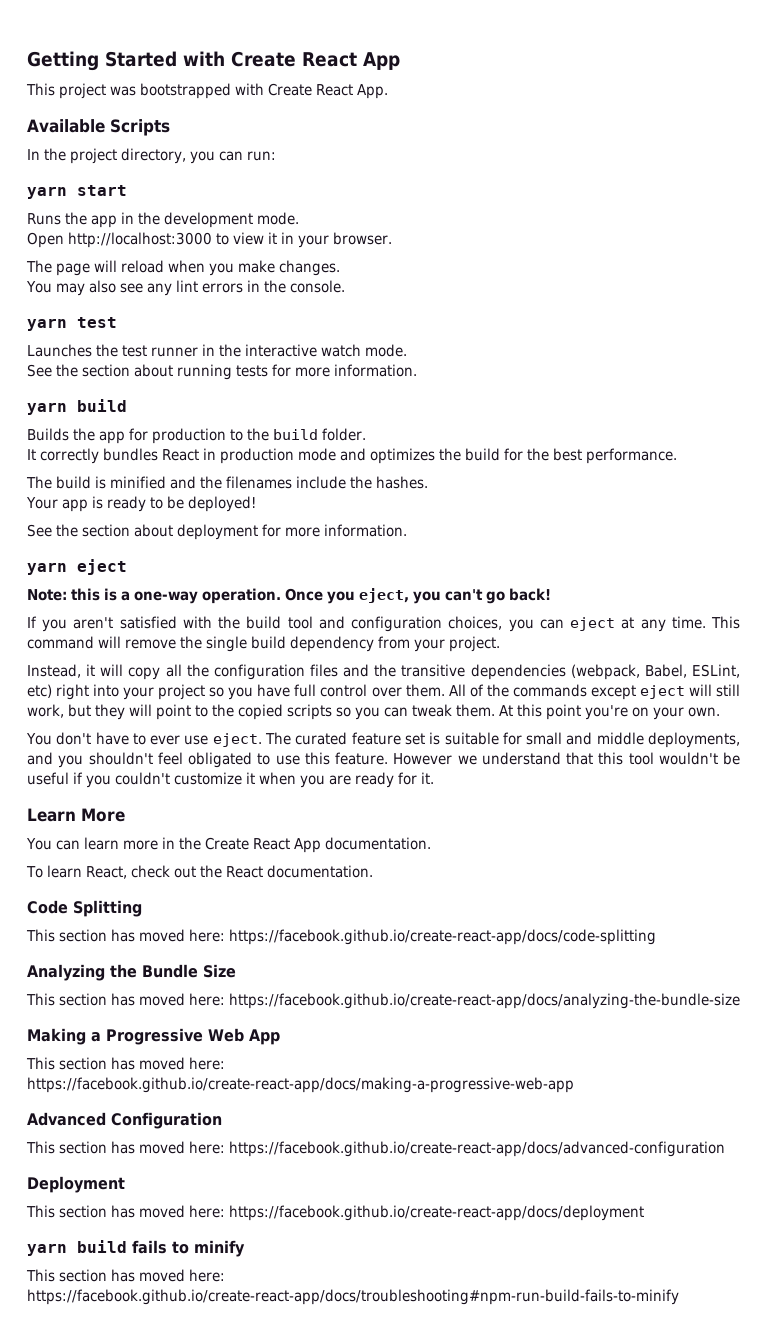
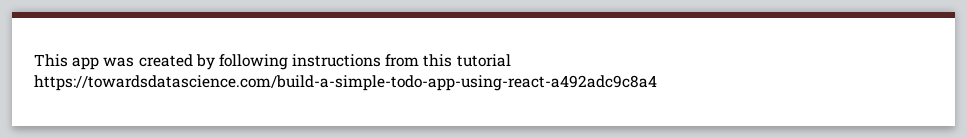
- Getting Started with Create React App
- This project was bootstrapped with Create React App.
- Available Scripts
- In the project directory, you can run:
- yarn start
- Runs the app in the development mode.
- Open http://localhost:3000 to view it in your browser.
- The page will reload when you make changes.
- You may also see any lint errors in the console.
- yarn test
- Launches the test runner in the interactive watch mode.
- See the section about running tests for more information.
- yarn build
- Builds the app for production to the build folder.
- It correctly bundles React in production mode and optimizes the build for the best performance.
- The build is minified and the filenames include the hashes.
- Your app is ready to be deployed!
- See the section about deployment for more information.
- yarn eject
- Note: this is a one-way operation. Once you eject, you can't go back!
- If you aren't satisfied with the build tool and configuration choices, you can eject at any time. This command will remove the single build dependency from your project.
- Instead, it will copy all the configuration files and the transitive dependencies (webpack, Babel, ESLint, etc) right into your project so you have full control over them. All of the commands except eject will still work, but they will point to the copied scripts so you can tweak them. At this point you're on your own.
- You don't have to ever use eject. The curated feature set is suitable for small and middle deployments, and you shouldn't feel obligated to use this feature. However we understand that this tool wouldn't be useful if you couldn't customize it when you are ready for it.
- Learn More
- You can learn more in the Create React App documentation.
- To learn React, check out the React documentation.
- Code Splitting
- This section has moved here: https://facebook.github.io/create-react-app/docs/code-splitting
- Analyzing the Bundle Size
- This section has moved here: https://facebook.github.io/create-react-app/docs/analyzing-the-bundle-size
- Making a Progressive Web App
- This section has moved here: https://facebook.github.io/create-react-app/docs/making-a-progressive-web-app
- Advanced Configuration
- This section has moved here: https://facebook.github.io/create-react-app/docs/advanced-configuration
- Deployment
- This section has moved here: https://facebook.github.io/create-react-app/docs/deployment
- yarn build fails to minify
- This section has moved here: https://facebook.github.io/create-react-app/docs/troubleshooting#npm-run-build-fails-to-minify
+ This app was created by following instructions from this tutorial https://towardsdatascience.com/build-a-simple-todo-app-using-react-a492adc9c8a4

